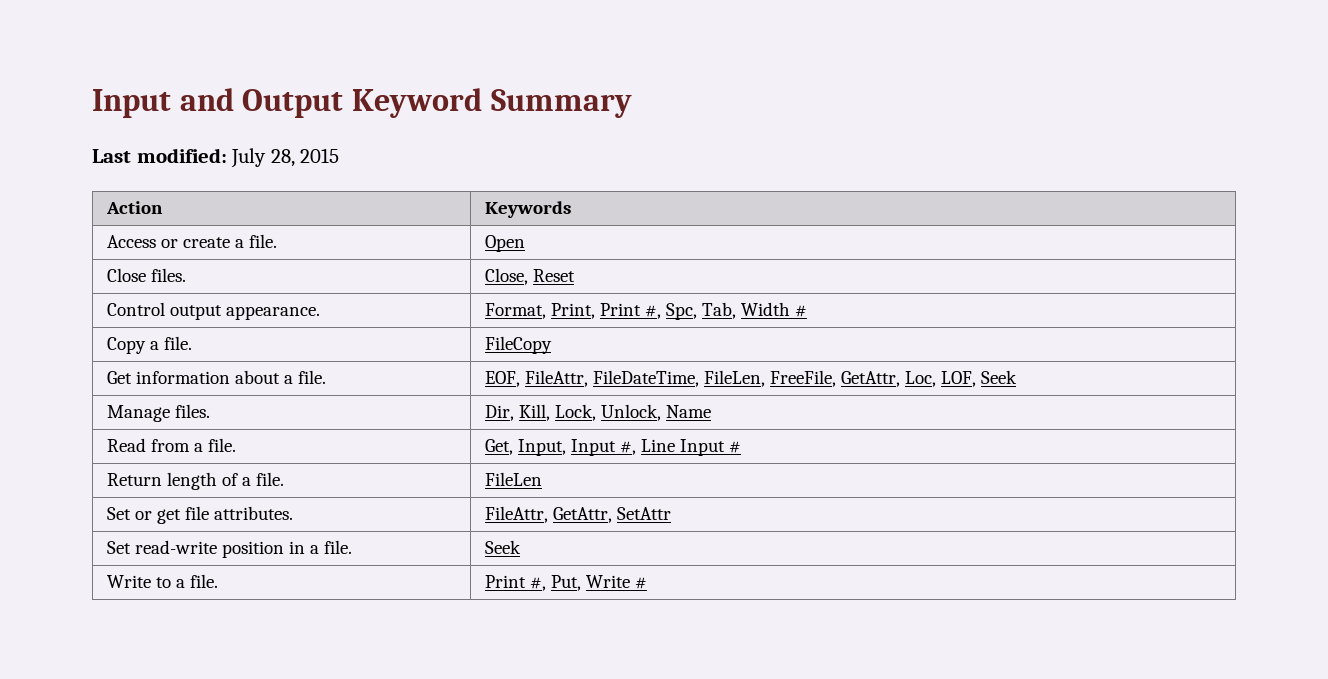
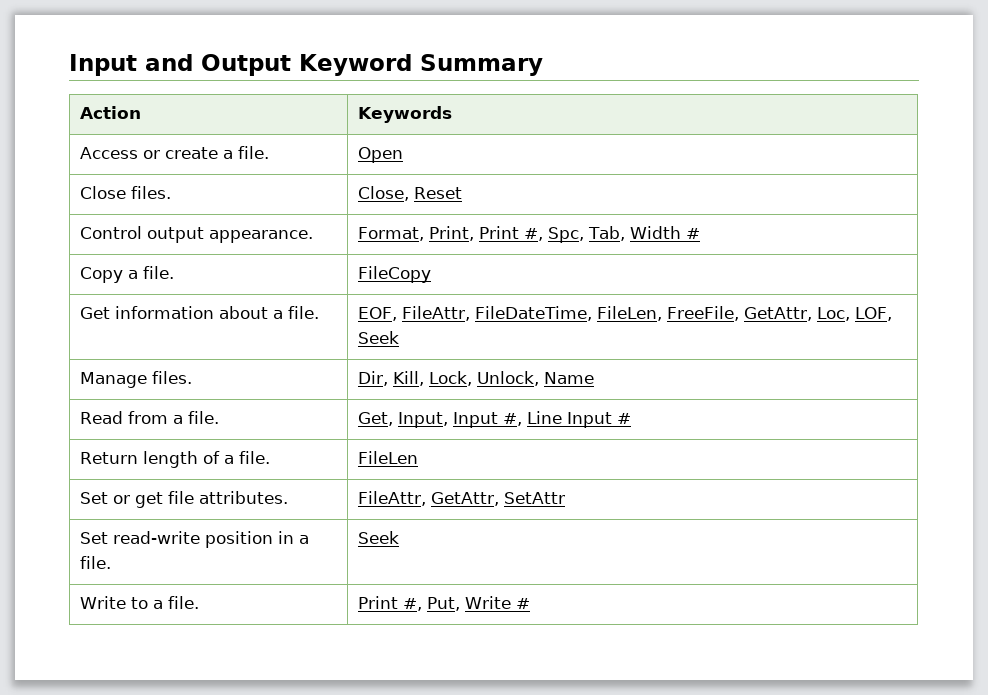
- Last modified: July 28, 2015

